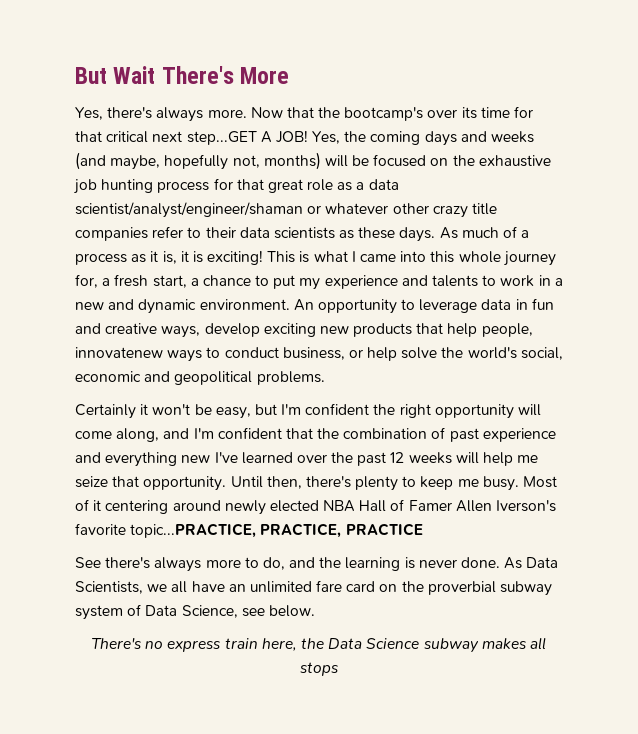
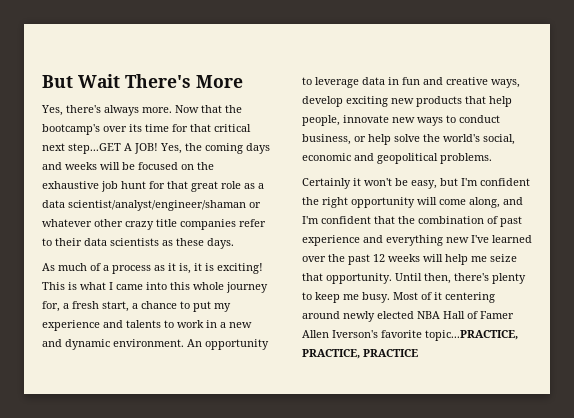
- Yes, the coming days and weeks (and maybe, hopefully not, months) will be focused on the exhaustive job hunting process for that great role as a data scientist/analyst/engineer/shaman or whatever other crazy title companies refer to their data scientists as these days. As much of a process as it is, it is exciting!
+ Yes, the coming days and weeks will be focused on the exhaustive job hunt for that great role as a data scientist/analyst/engineer/shaman or whatever other crazy title companies refer to their data scientists as these days.
+ As much of a process as it is, it is exciting!
- An opportunity to leverage data in fun and creative ways, develop exciting new products that help people, innovatenew ways to conduct business, or help solve the world's social, economic and geopolitical problems.
+ An opportunity to leverage data in fun and creative ways, develop exciting new products that help people, innovate new ways to conduct business, or help solve the world's social, economic and geopolitical problems.
- See there's always more to do, and the learning is never done. As Data Scientists, we all have an unlimited fare card on the proverbial subway system of Data Science, see below.
- There's no express train here, the Data Science subway makes all stops

